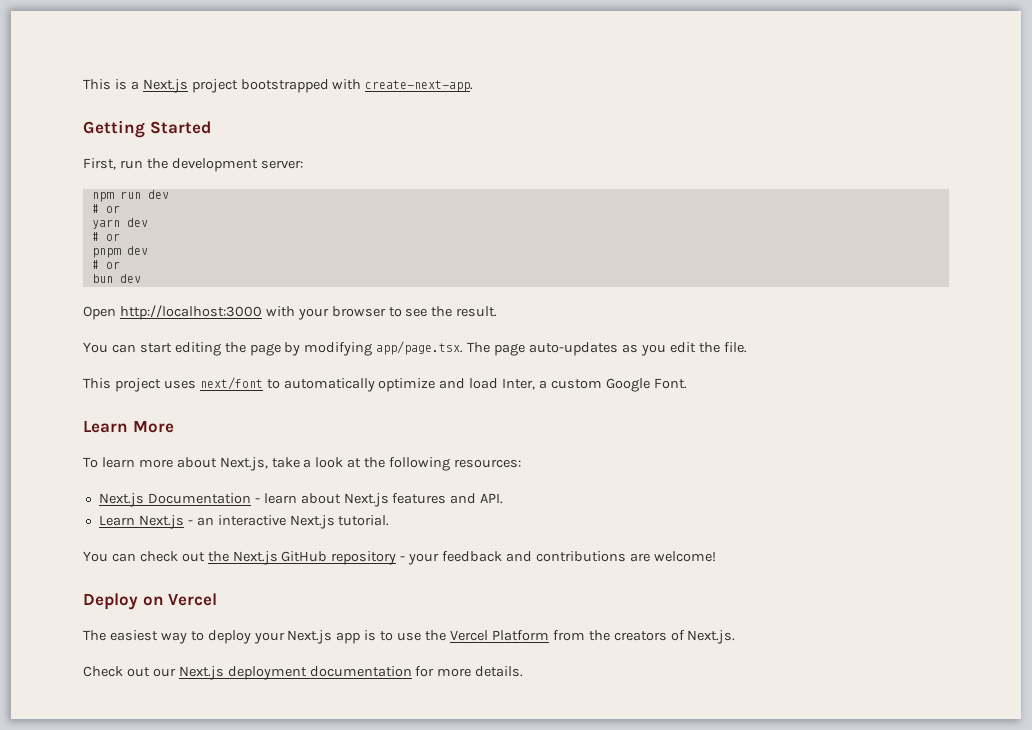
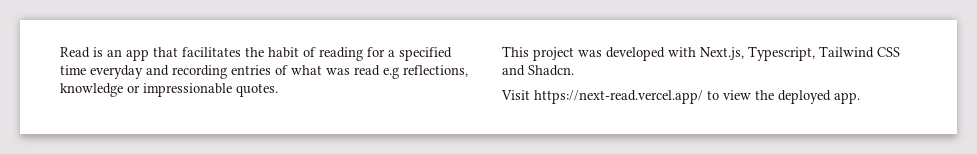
- This is a Next.js project bootstrapped with create-next-app.
- Getting Started
- First, run the development server:
- npm run dev
- # or
- yarn dev
- # or
- pnpm dev
- # or
- bun dev
- Open http://localhost:3000 with your browser to see the result.
- You can start editing the page by modifying app/page.tsx. The page auto-updates as you edit the file.
- This project uses next/font to automatically optimize and load Inter, a custom Google Font.
- Learn More
- To learn more about Next.js, take a look at the following resources:
- Next.js Documentation - learn about Next.js features and API.
- Learn Next.js - an interactive Next.js tutorial.
- You can check out the Next.js GitHub repository - your feedback and contributions are welcome!
- Deploy on Vercel
- The easiest way to deploy your Next.js app is to use the Vercel Platform from the creators of Next.js.
- Check out our Next.js deployment documentation for more details.
+ Read is an app that facilitates the habit of reading for a specified time everyday and recording entries of what was read e.g reflections, knowledge or impressionable quotes.
+ This project was developed with Next.js, Typescript, Tailwind CSS and Shadcn.
+ Visit https://next-read.vercel.app/ to view the deployed app.

